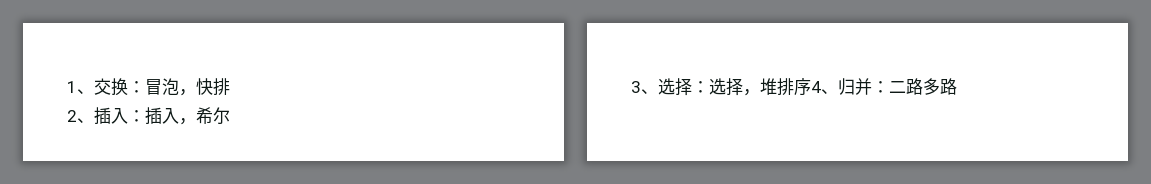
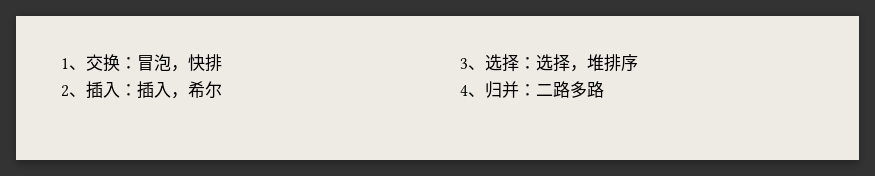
- 3、选择：选择，堆排序4、归并：二路多路
+ 3、选择：选择，堆排序
+ 4、归并：二路多路

